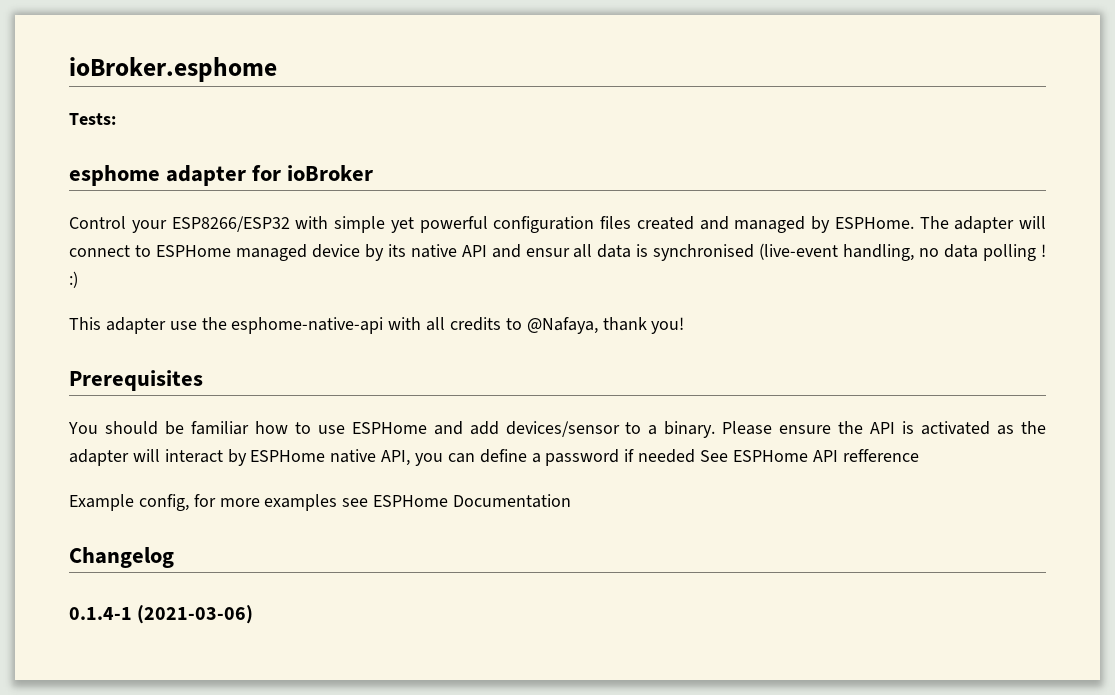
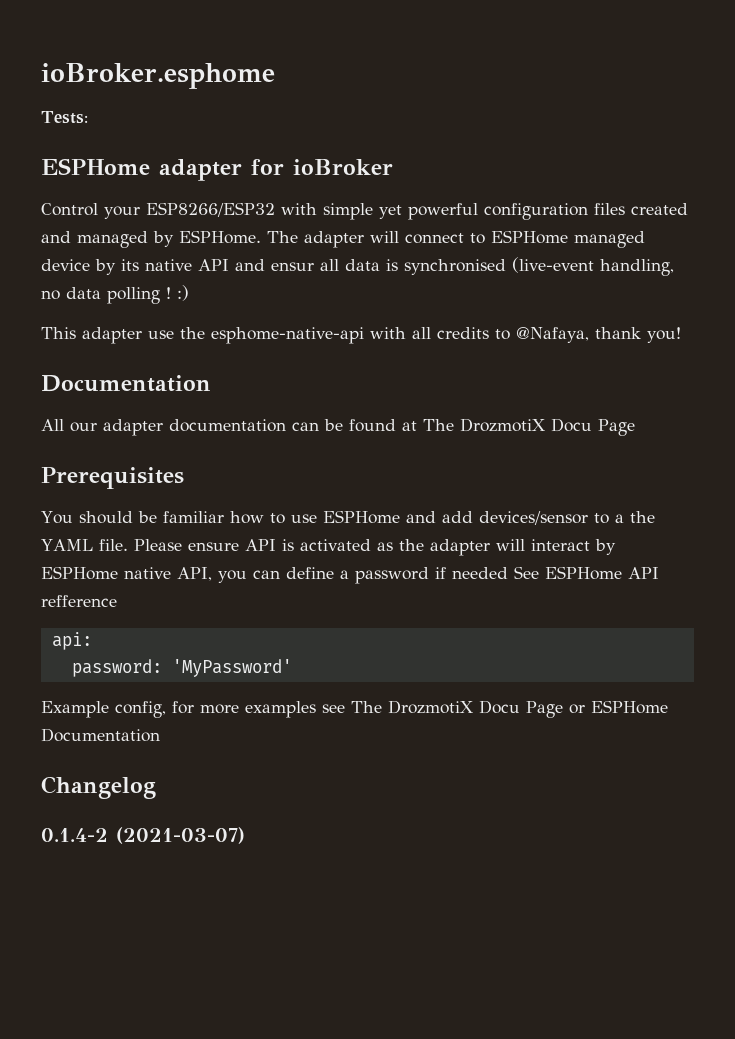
- esphome adapter for ioBroker
+ ESPHome adapter for ioBroker
  This adapter use the esphome-native-api with all credits to @Nafaya, thank you!
+ Documentation
+ All our adapter documentation can be found at The DrozmotiX Docu Page
- You should be familiar how to use ESPHome and add devices/sensor to a binary.
+ You should be familiar how to use ESPHome and add devices/sensor to a the YAML file.
- Please ensure the API is activated as the adapter will interact by ESPHome native API, you can define a password if needed See ESPHome API refference
+ Please ensure API is activated as the adapter will interact by ESPHome native API, you can define a password if needed See ESPHome API refference
+ api:
+ password: 'MyPassword'
- Example config, for more examples see ESPHome Documentation
+ Example config, for more examples see The DrozmotiX Docu Page or ESPHome Documentation
- 0.1.4-1 (2021-03-06)
+ 0.1.4-2 (2021-03-07)

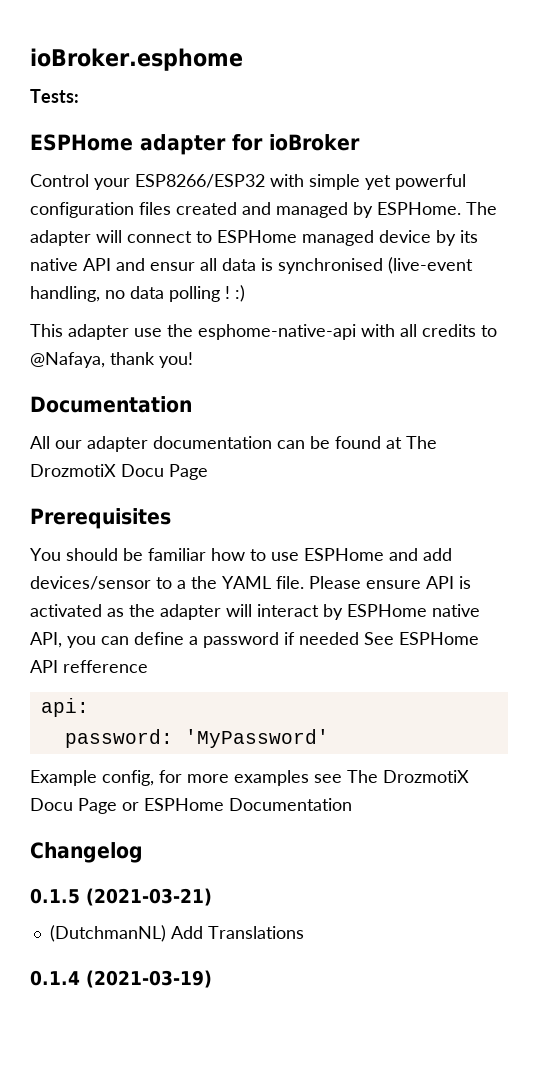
- 0.1.4-2 (2021-03-07)
+ 0.1.5 (2021-03-21)
+ (DutchmanNL) Add Translations
+ 0.1.4 (2021-03-19)

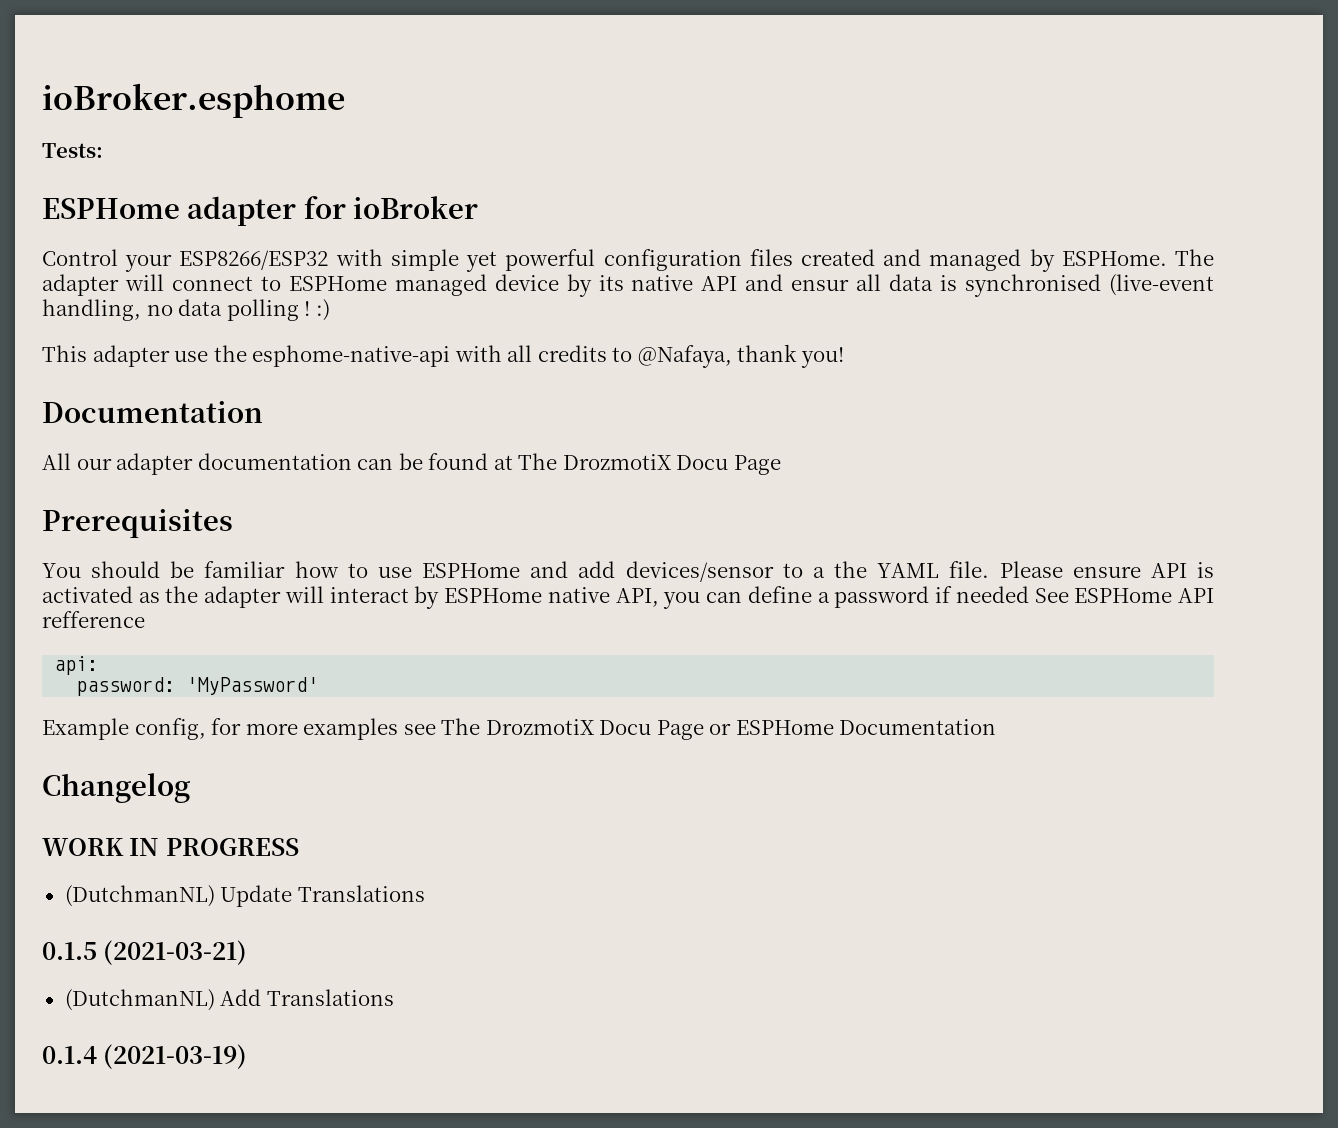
+ WORK IN PROGRESS
+ (DutchmanNL) Update Translations

